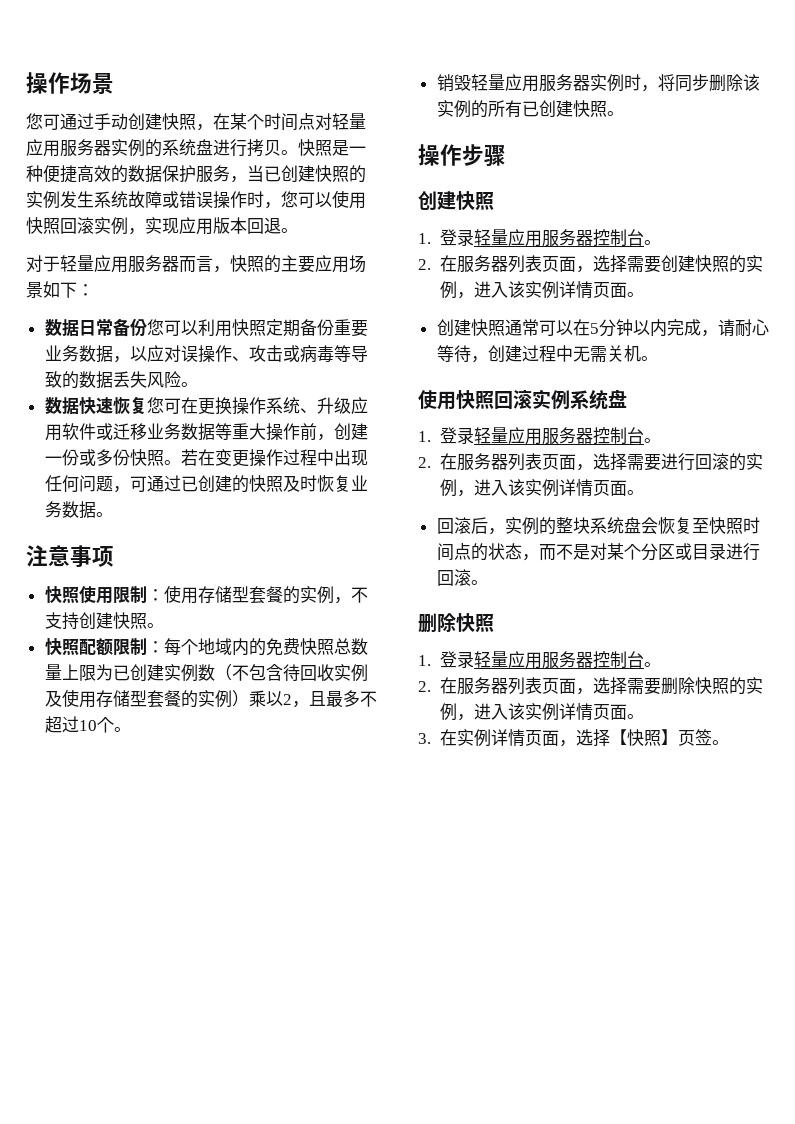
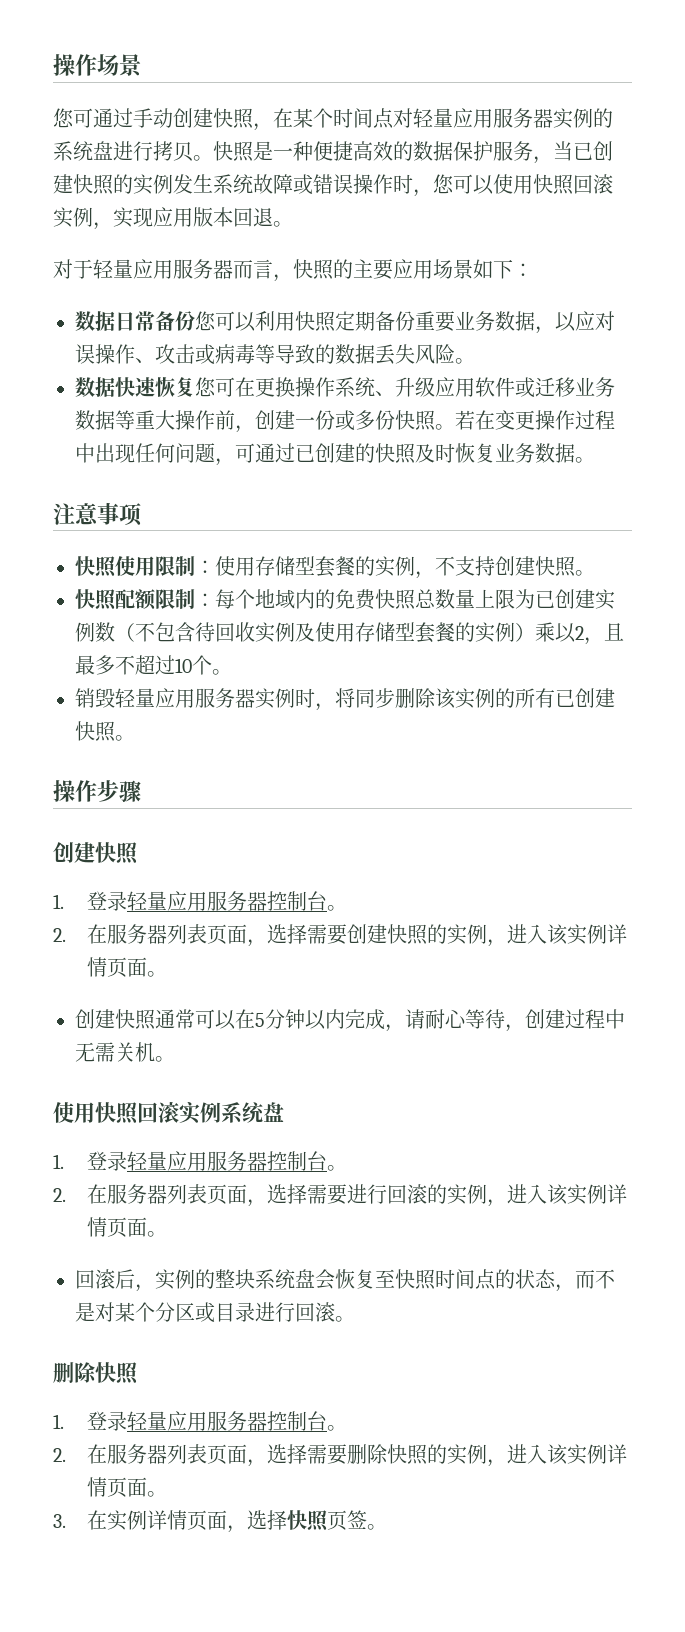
- 3.在实例详情页面，选择【快照】页签。
+ 3.在实例详情页面，选择快照页签。

